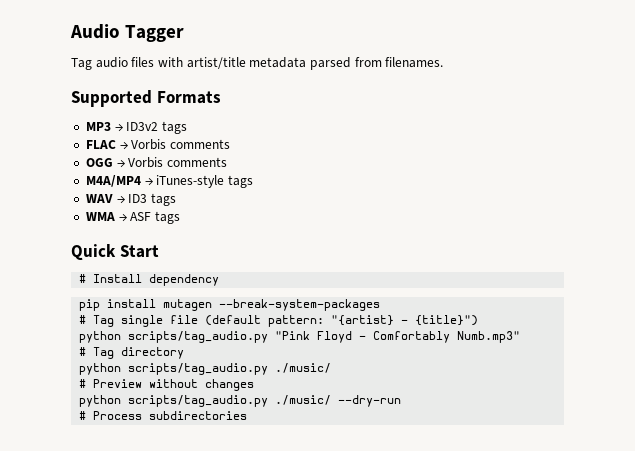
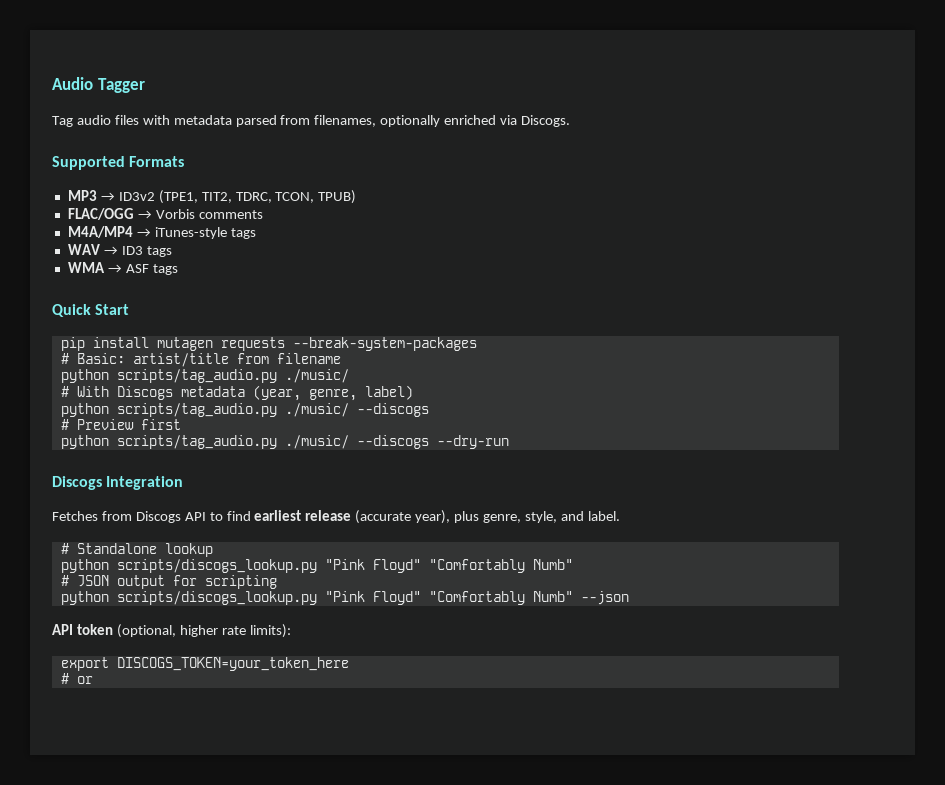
- Tag audio files with artist/title metadata parsed from filenames.
+ Tag audio files with metadata parsed from filenames, optionally enriched via Discogs.
- MP3 → ID3v2 tags
- FLAC → Vorbis comments
- OGG → Vorbis comments
+ MP3 → ID3v2 (TPE1, TIT2, TDRC, TCON, TPUB)
+ FLAC/OGG → Vorbis comments
- # Install dependency
- pip install mutagen --break-system-packages
+ pip install mutagen requests --break-system-packages
- # Tag single file (default pattern: "{artist} - {title}")
- python scripts/tag_audio.py "Pink Floyd - Comfortably Numb.mp3"
- # Tag directory
+ # Basic: artist/title from filename
  python scripts/tag_audio.py ./music/
- # Preview without changes
- python scripts/tag_audio.py ./music/ --dry-run
- # Process subdirectories
+ # With Discogs metadata (year, genre, label)
+ python scripts/tag_audio.py ./music/ --discogs
+ # Preview first
+ python scripts/tag_audio.py ./music/ --discogs --dry-run
+ Discogs Integration
+ Fetches from Discogs API to find earliest release (accurate year), plus genre, style, and label.
+ # Standalone lookup
+ python scripts/discogs_lookup.py "Pink Floyd" "Comfortably Numb"
+ # JSON output for scripting
+ python scripts/discogs_lookup.py "Pink Floyd" "Comfortably Numb" --json
+ API token (optional, higher rate limits):
+ export DISCOGS_TOKEN=your_token_here
+ # or

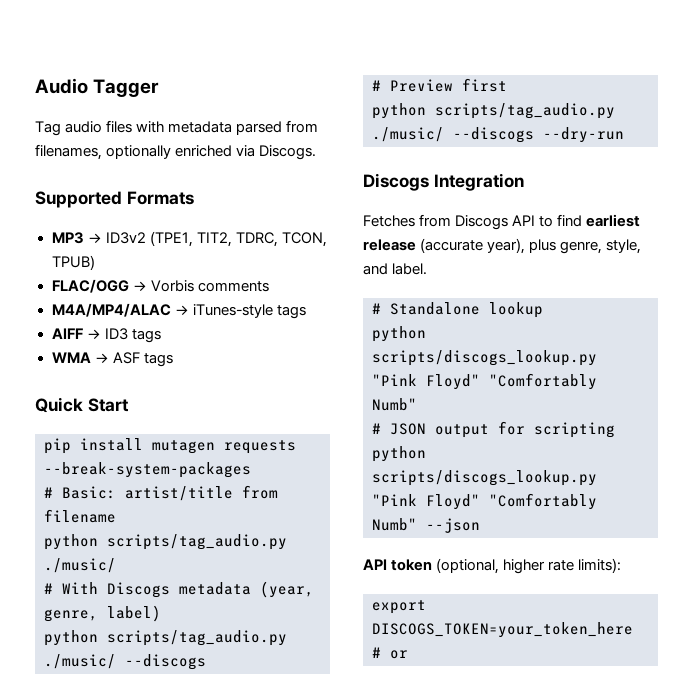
- M4A/MP4 → iTunes-style tags
+ M4A/MP4/ALAC → iTunes-style tags
- WAV → ID3 tags
+ AIFF → ID3 tags

